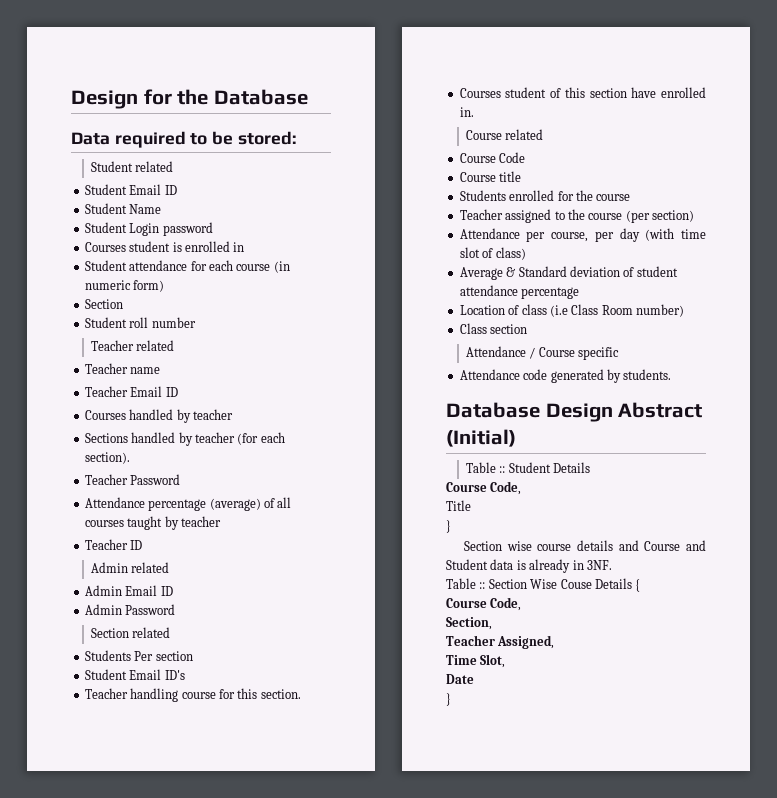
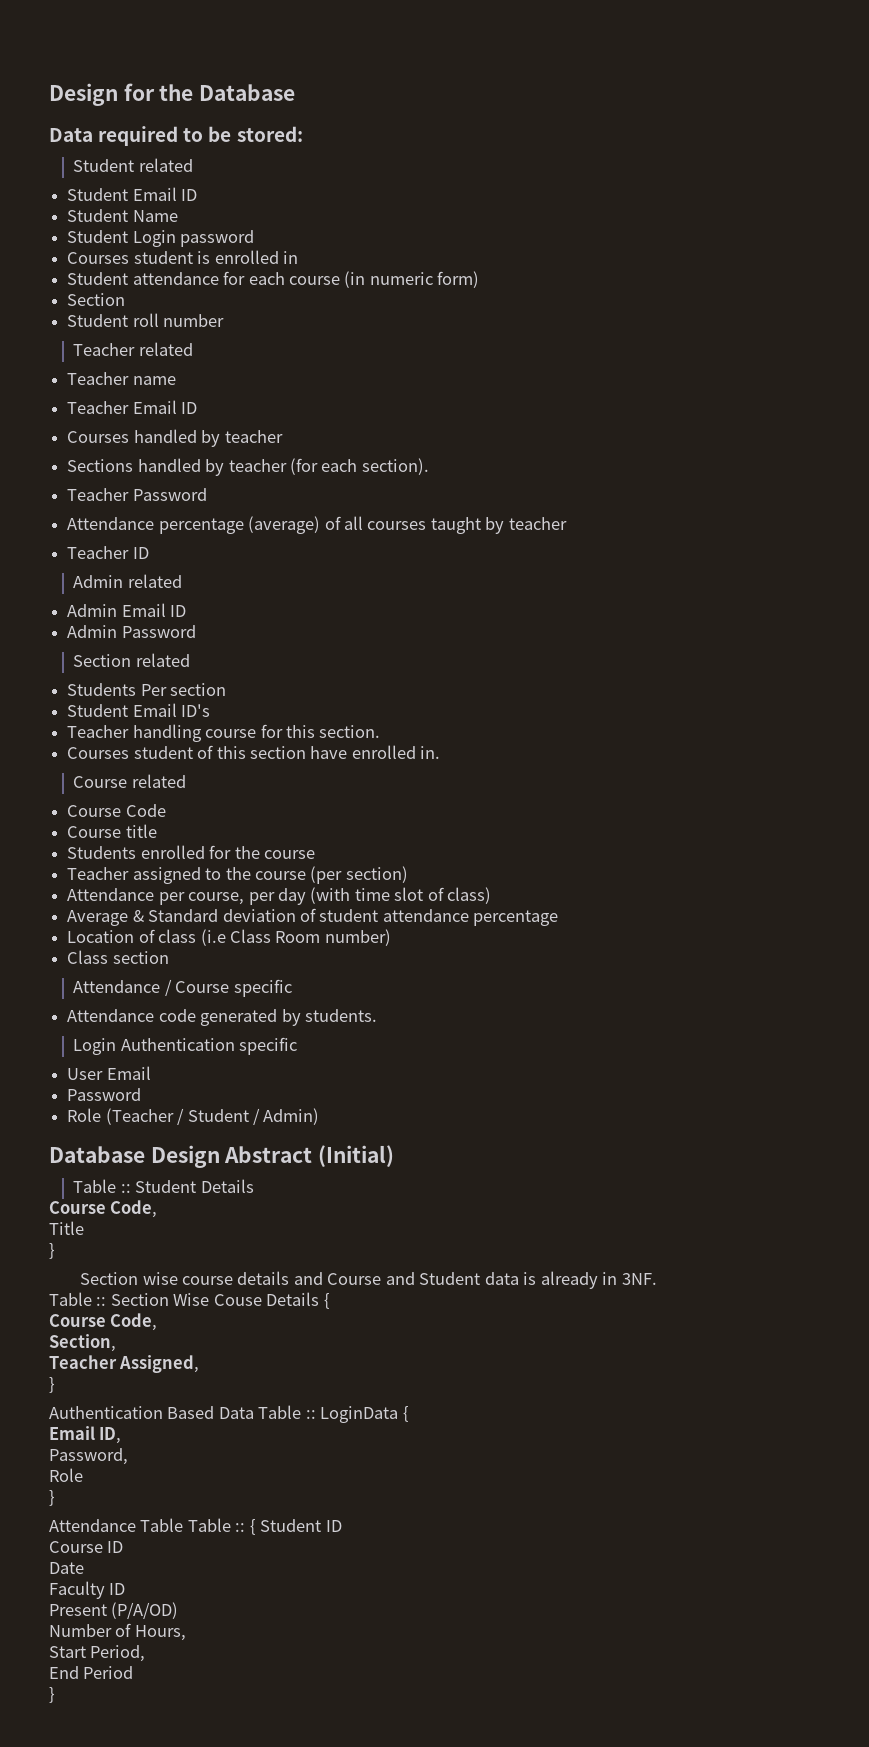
+ Login Authentication specific
+ User Email
+ Password
+ Role (Teacher / Student / Admin)
  Teacher Assigned,
- Time Slot,
+ }
+ Authentication Based Data Table :: LoginData {
+ Email ID,
+ Password,
+ Role
+ }
+ Attendance Table Table :: { Student ID
+ Course ID
  Date
+ Faculty ID
+ Present (P/A/OD)
+ Number of Hours,
+ Start Period,
+ End Period

